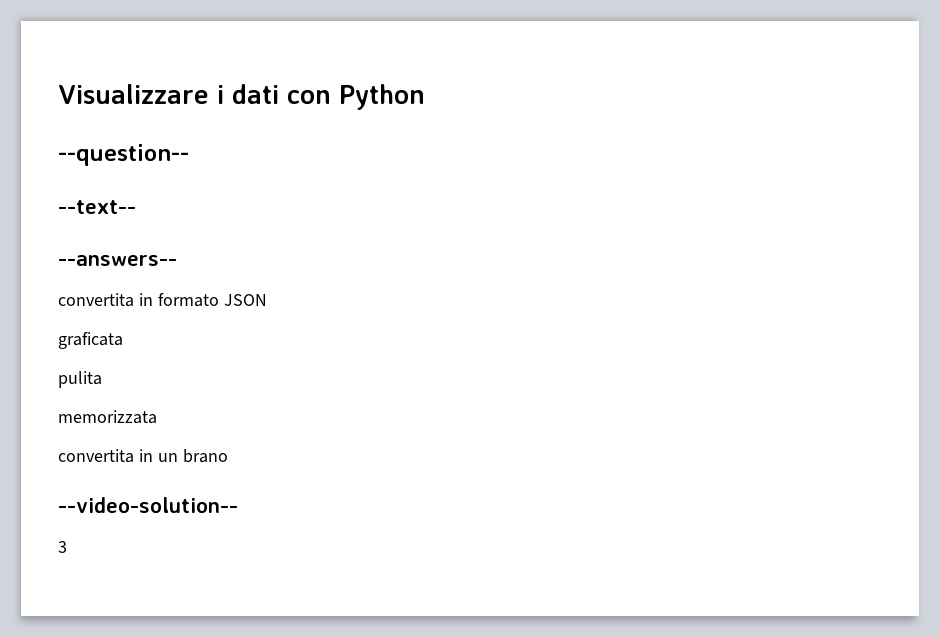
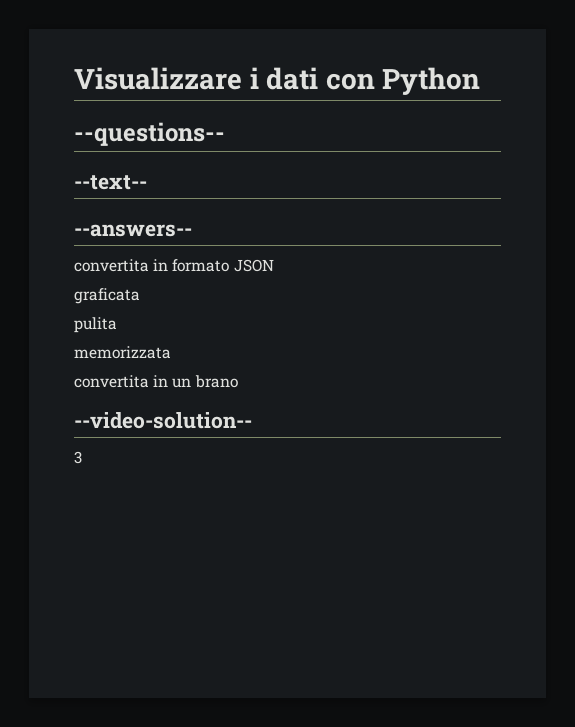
- --question--
+ --questions--

